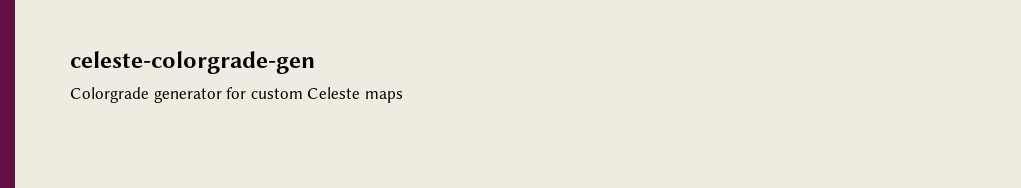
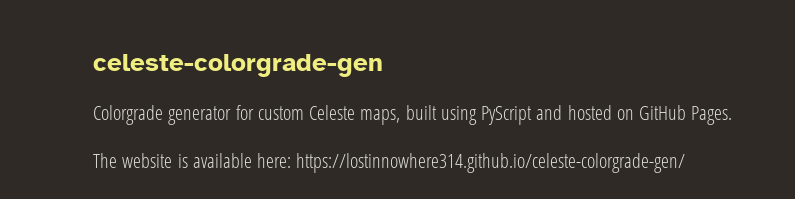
- Colorgrade generator for custom Celeste maps
+ Colorgrade generator for custom Celeste maps, built using PyScript and hosted on GitHub Pages.
+ The website is available here: https://lostinnowhere314.github.io/celeste-colorgrade-gen/

